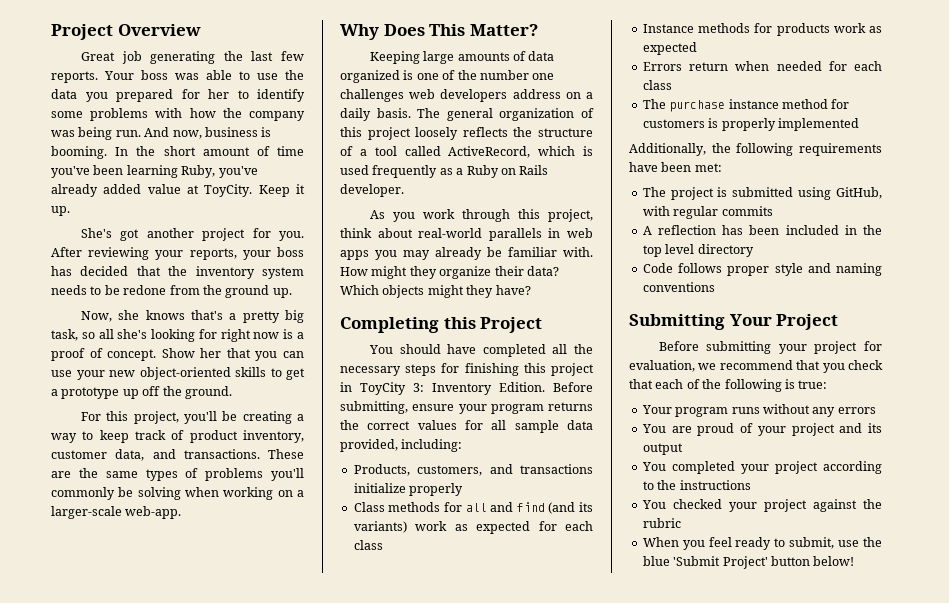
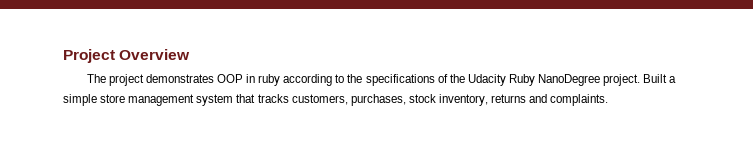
- Great job generating the last few reports. Your boss was able to use the data you prepared for her to identify some problems with how the company was being run. And now, business is booming. In the short amount of time you've been learning Ruby, you've already added value at ToyCity. Keep it up.
- She's got another project for you. After reviewing your reports, your boss has decided that the inventory system needs to be redone from the ground up.
- Now, she knows that's a pretty big task, so all she's looking for right now is a proof of concept. Show her that you can use your new object-oriented skills to get a prototype up off the ground.
- For this project, you'll be creating a way to keep track of product inventory, customer data, and transactions. These are the same types of problems you'll commonly be solving when working on a larger-scale web-app.
- Why Does This Matter?
- Keeping large amounts of data organized is one of the number one challenges web developers address on a daily basis. The general organization of this project loosely reflects the structure of a tool called ActiveRecord, which is used frequently as a Ruby on Rails developer.
- As you work through this project, think about real-world parallels in web apps you may already be familiar with. How might they organize their data? Which objects might they have?
- Completing this Project
- You should have completed all the necessary steps for finishing this project in ToyCity 3: Inventory Edition. Before submitting, ensure your program returns the correct values for all sample data provided, including:
- Products, customers, and transactions initialize properly
- Class methods for all and find (and its variants) work as expected for each class
- Instance methods for products work as expected
- Errors return when needed for each class
- The purchase instance method for customers is properly implemented
- Additionally, the following requirements have been met:
- The project is submitted using GitHub, with regular commits
- A reflection has been included in the top level directory
- Code follows proper style and naming conventions
- Submitting Your Project
- Before submitting your project for evaluation, we recommend that you check that each of the following is true:
- Your program runs without any errors
- You are proud of your project and its output
- You completed your project according to the instructions
- You checked your project against the rubric
- When you feel ready to submit, use the blue 'Submit Project' button below!
+ The project demonstrates OOP in ruby according to the specifications of the Udacity Ruby NanoDegree project. Built a simple store management system that tracks customers, purchases, stock inventory, returns and complaints.

